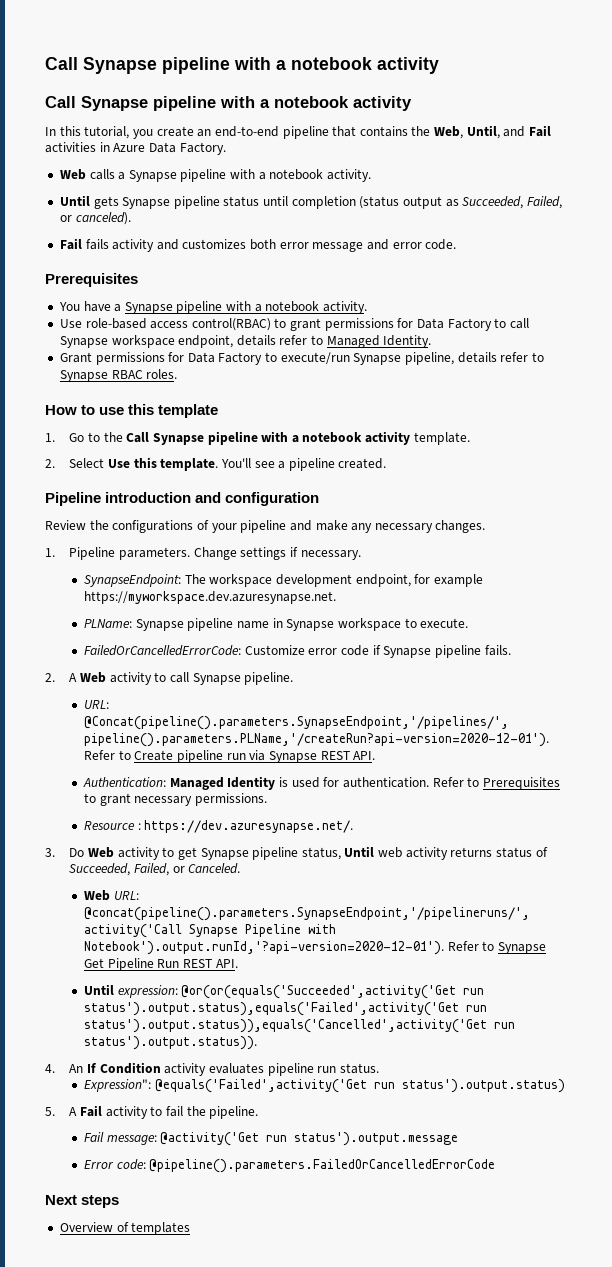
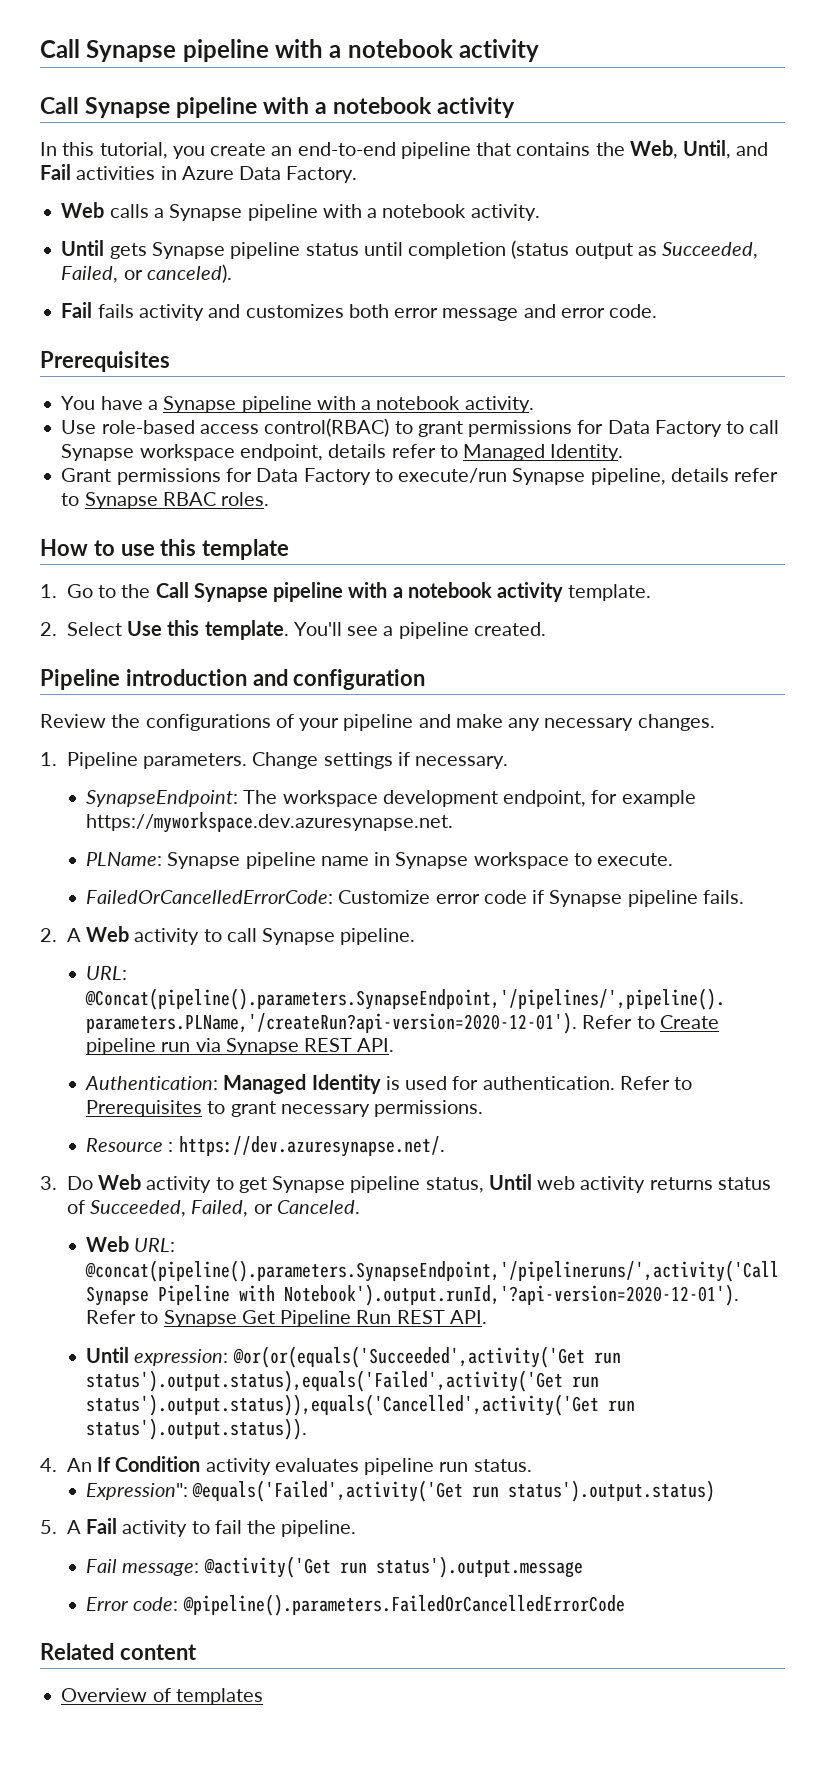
- Next steps
+ Related content

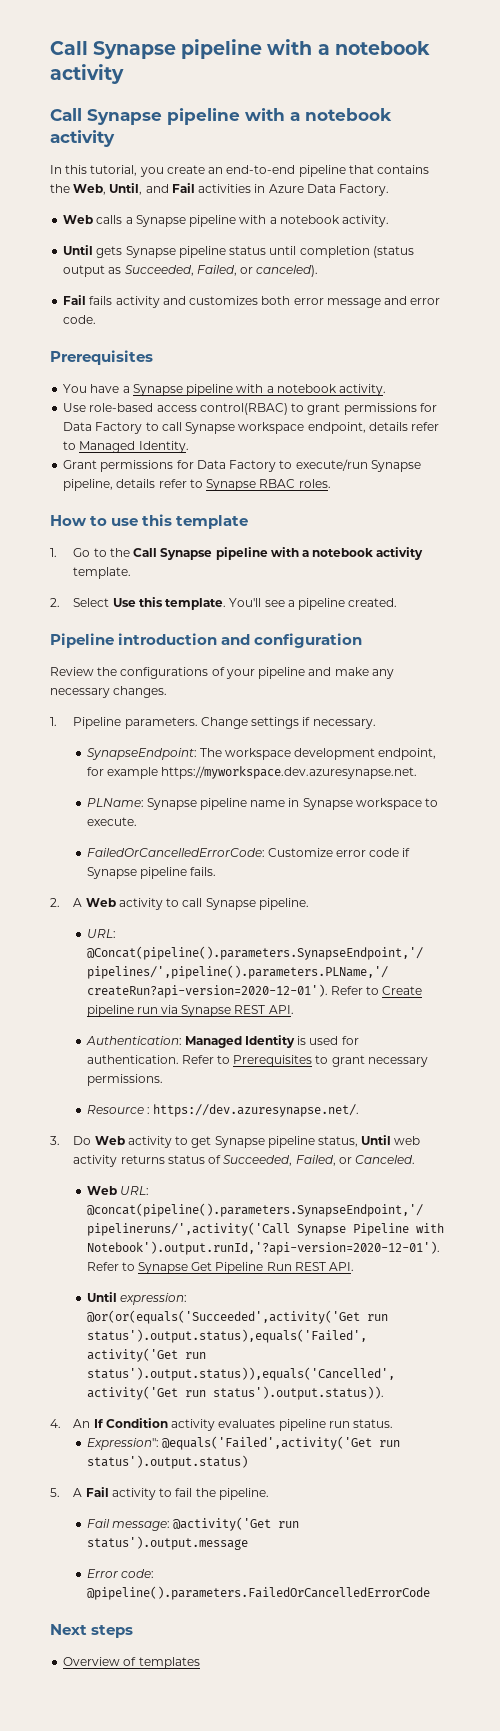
- Related content
+ Next steps

